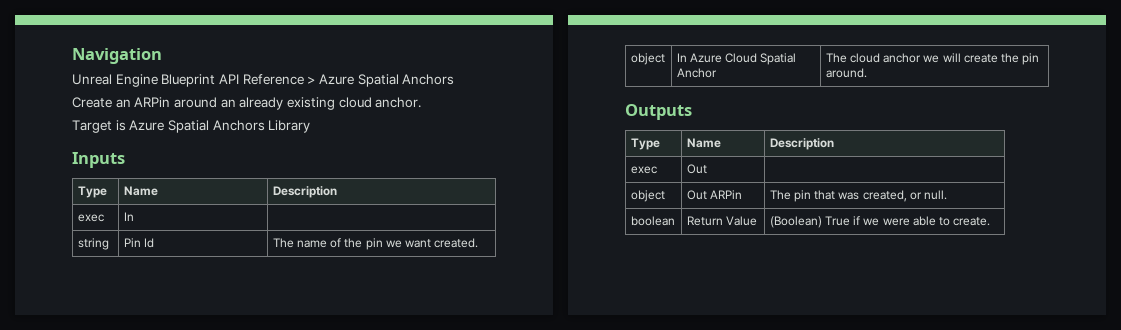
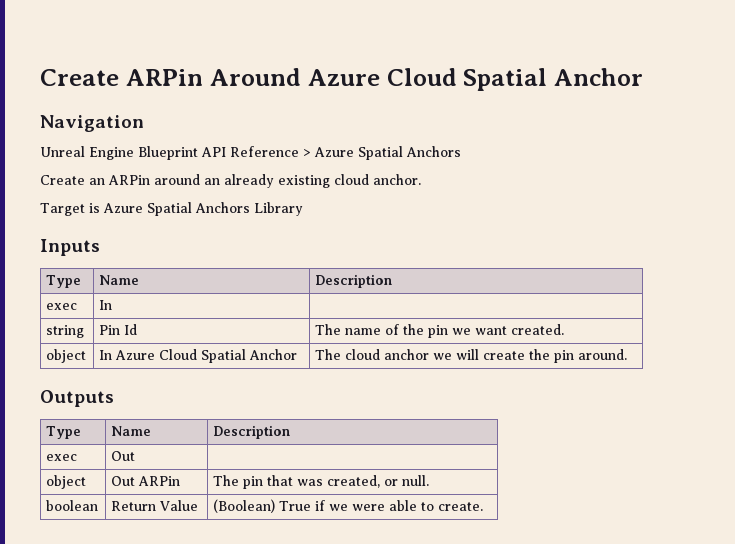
+ Create ARPin Around Azure Cloud Spatial Anchor

